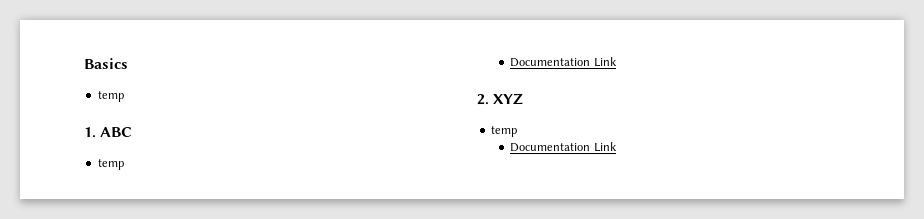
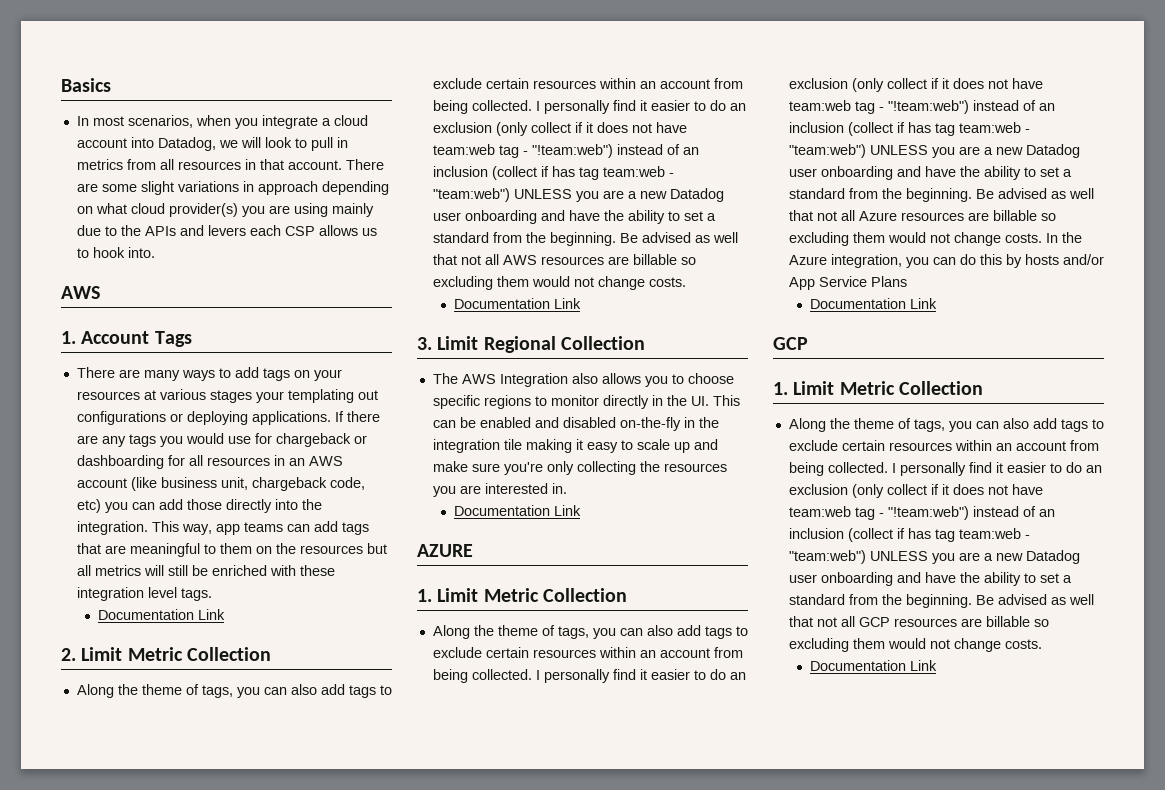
  Basics
- temp
- 1. ABC
- temp
+ In most scenarios, when you integrate a cloud account into Datadog, we will look to pull in metrics from all resources in that account. There are some slight variations in approach depending on what cloud provider(s) you are using mainly due to the APIs and levers each CSP allows us to hook into.
+ AWS
+ 1. Account Tags
+ There are many ways to add tags on your resources at various stages your templating out configurations or deploying applications. If there are any tags you would use for chargeback or dashboarding for all resources in an AWS account (like business unit, chargeback code, etc) you can add those directly into the integration. This way, app teams can add tags that are meaningful to them on the resources but all metrics will still be enriched with these integration level tags.
  Documentation Link
- 2. XYZ
- temp
+ 2. Limit Metric Collection
+ Along the theme of tags, you can also add tags to exclude certain resources within an account from being collected. I personally find it easier to do an exclusion (only collect if it does not have team:web tag - "!team:web") instead of an inclusion (collect if has tag team:web - "team:web") UNLESS you are a new Datadog user onboarding and have the ability to set a standard from the beginning. Be advised as well that not all AWS resources are billable so excluding them would not change costs.
+ Documentation Link
+ 3. Limit Regional Collection
+ The AWS Integration also allows you to choose specific regions to monitor directly in the UI. This can be enabled and disabled on-the-fly in the integration tile making it easy to scale up and make sure you're only collecting the resources you are interested in.
+ Documentation Link
+ AZURE
+ 1. Limit Metric Collection
+ Along the theme of tags, you can also add tags to exclude certain resources within an account from being collected. I personally find it easier to do an exclusion (only collect if it does not have team:web tag - "!team:web") instead of an inclusion (collect if has tag team:web - "team:web") UNLESS you are a new Datadog user onboarding and have the ability to set a standard from the beginning. Be advised as well that not all Azure resources are billable so excluding them would not change costs. In the Azure integration, you can do this by hosts and/or App Service Plans
+ Documentation Link
+ GCP
+ 1. Limit Metric Collection
+ Along the theme of tags, you can also add tags to exclude certain resources within an account from being collected. I personally find it easier to do an exclusion (only collect if it does not have team:web tag - "!team:web") instead of an inclusion (collect if has tag team:web - "team:web") UNLESS you are a new Datadog user onboarding and have the ability to set a standard from the beginning. Be advised as well that not all GCP resources are billable so excluding them would not change costs.

